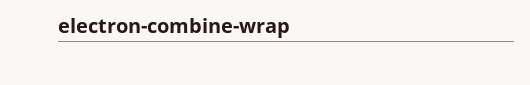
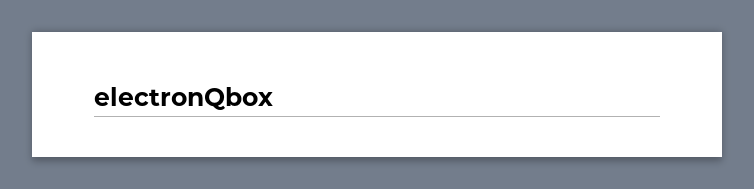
- electron-combine-wrap
+ electronQbox

